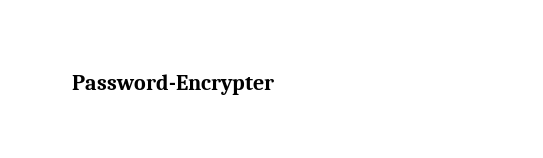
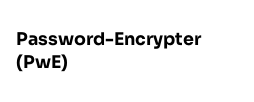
- Password-Encrypter
+ Password-Encrypter (PwE)

